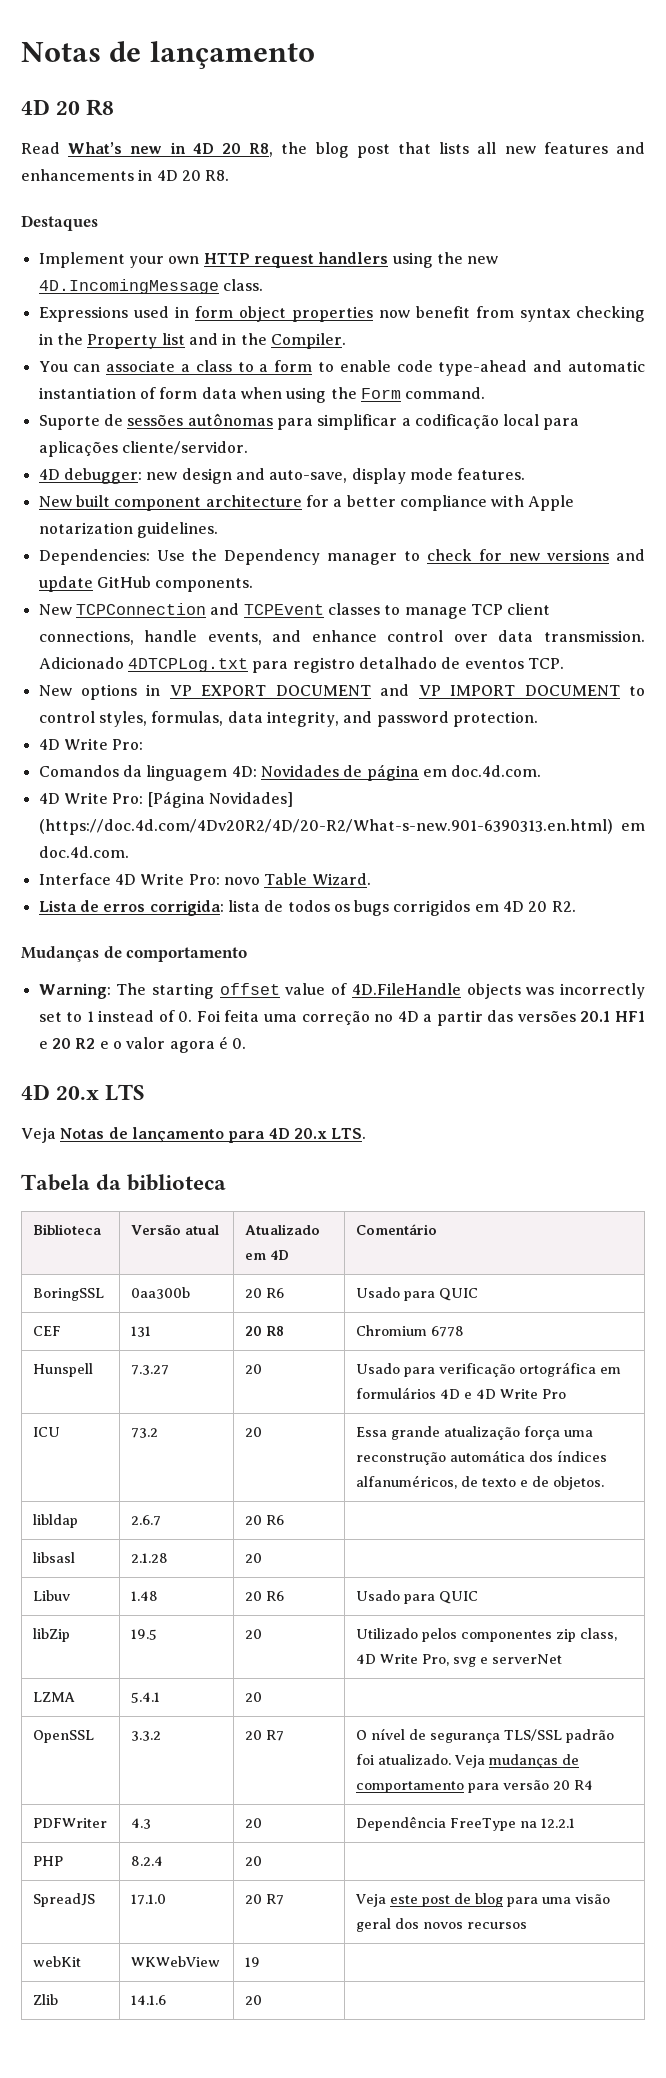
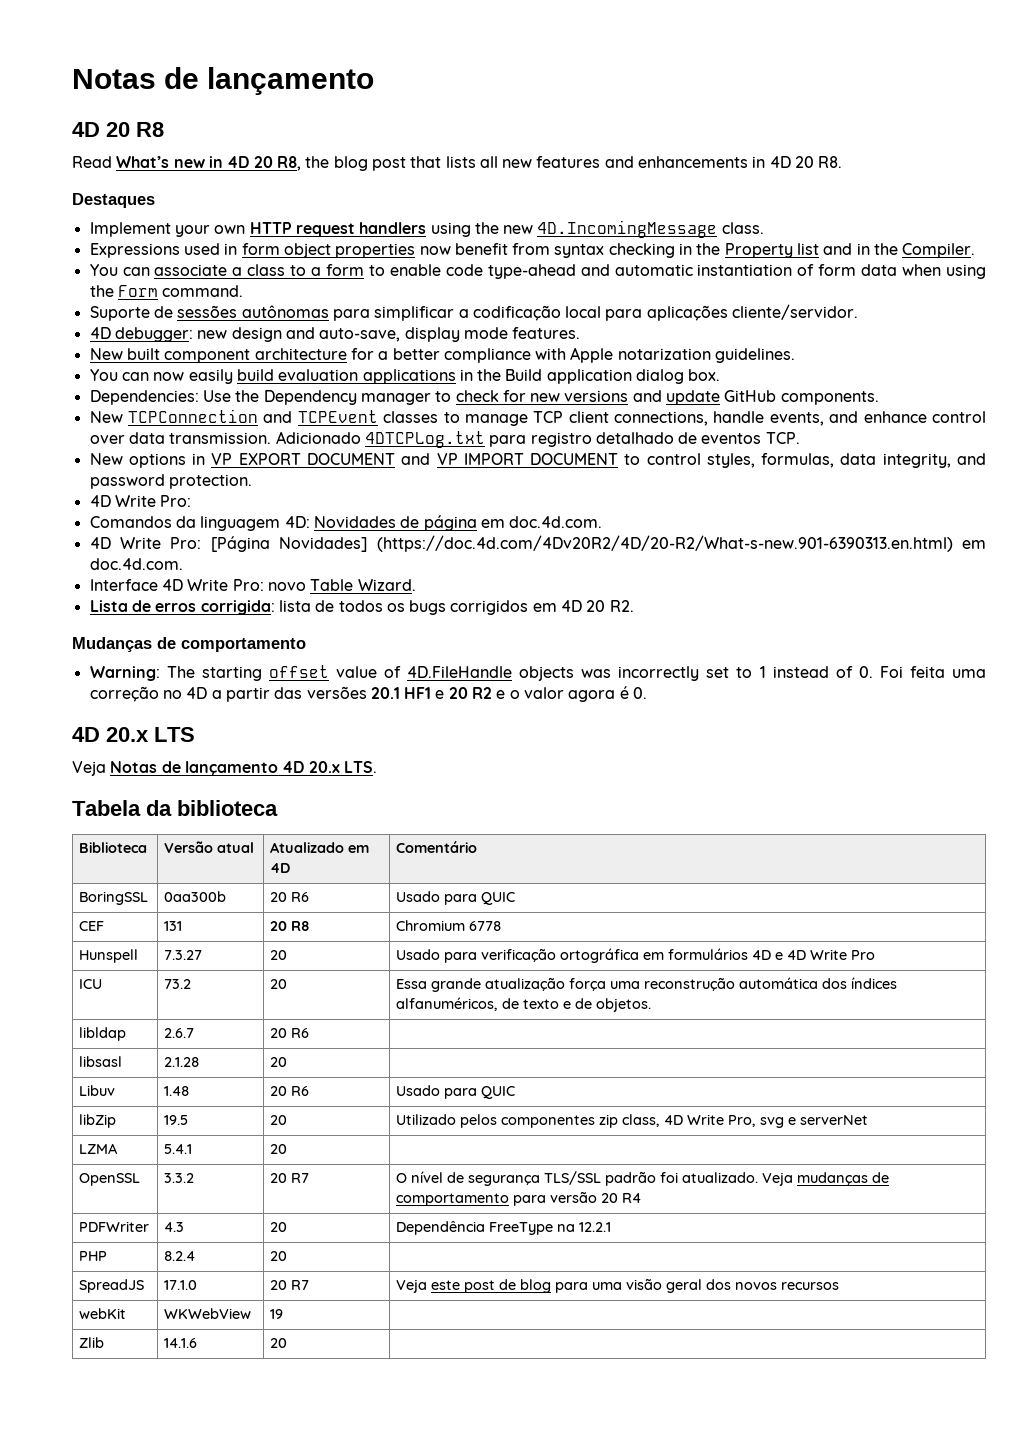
+ You can now easily build evaluation applications in the Build application dialog box.
- Veja Notas de lançamento para 4D 20.x LTS.
+ Veja Notas de lançamento 4D 20.x LTS.

